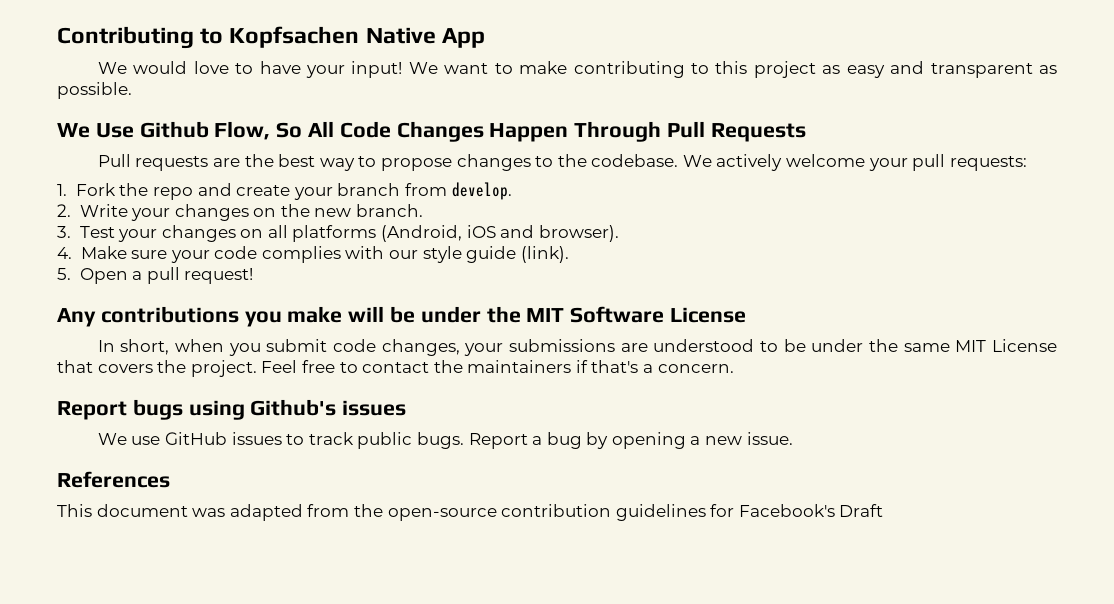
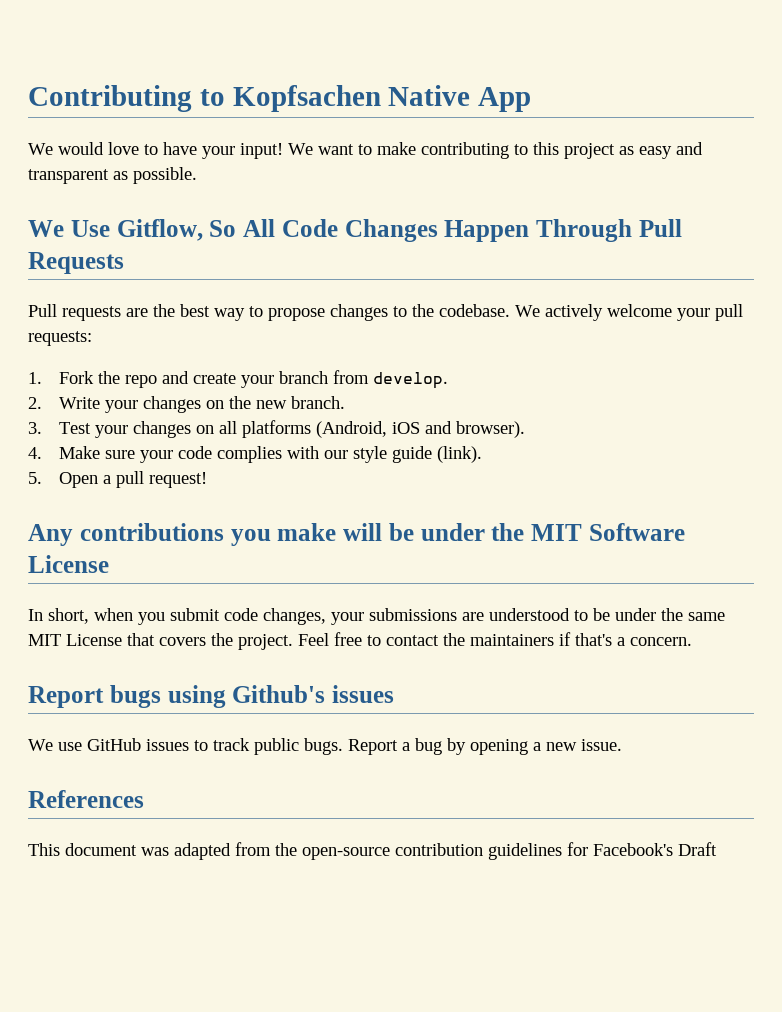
- We Use Github Flow, So All Code Changes Happen Through Pull Requests
+ We Use Gitflow, So All Code Changes Happen Through Pull Requests

